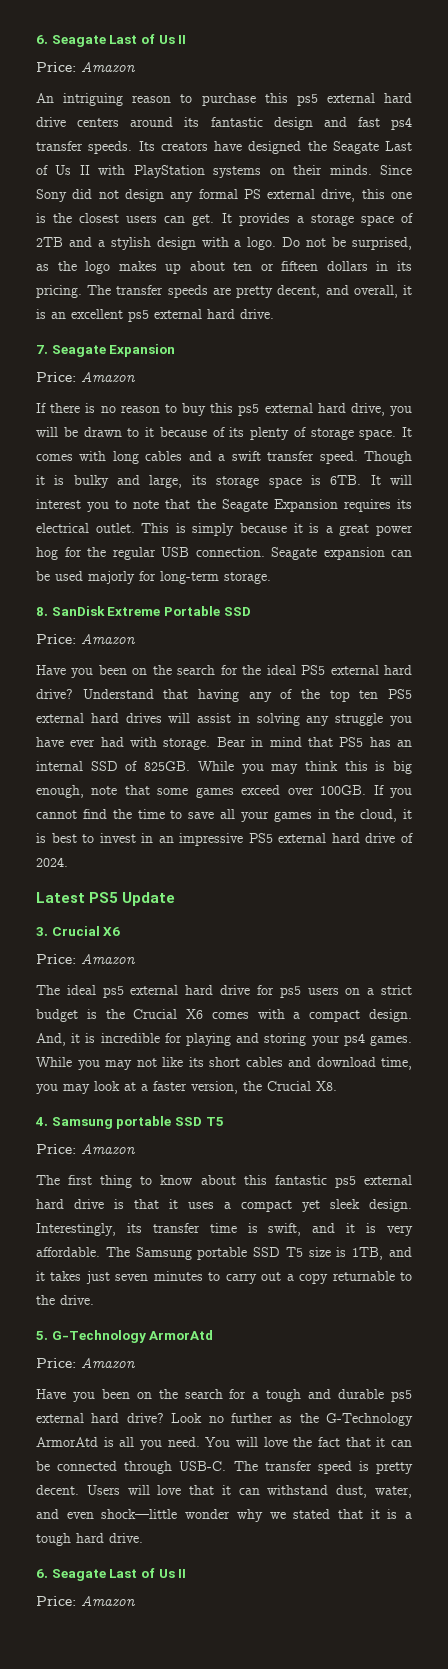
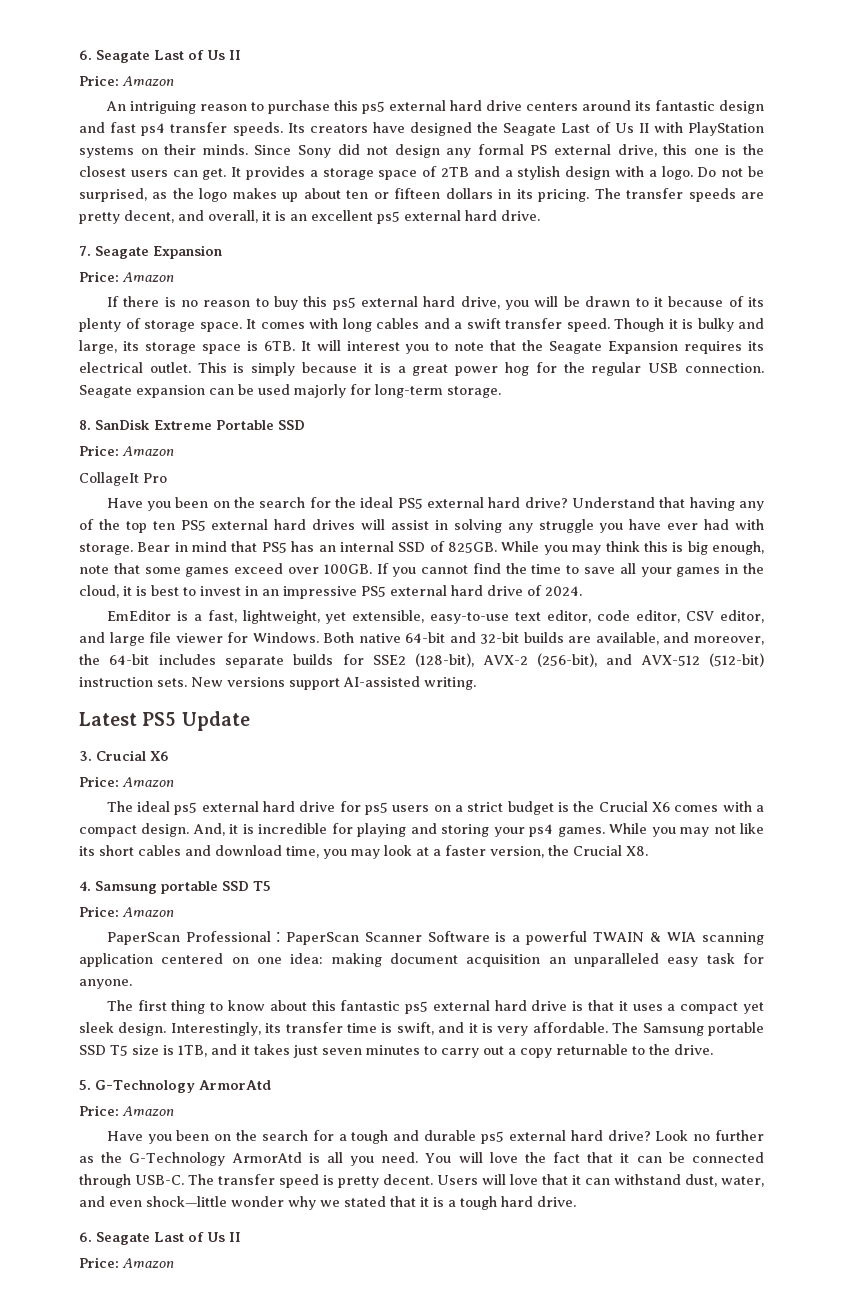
+ CollageIt Pro
+ EmEditor is a fast, lightweight, yet extensible, easy-to-use text editor, code editor, CSV editor, and large file viewer for Windows. Both native 64-bit and 32-bit builds are available, and moreover, the 64-bit includes separate builds for SSE2 (128-bit), AVX-2 (256-bit), and AVX-512 (512-bit) instruction sets. New versions support AI-assisted writing.
+ PaperScan Professional：PaperScan Scanner Software is a powerful TWAIN & WIA scanning application centered on one idea: making document acquisition an unparalleled easy task for anyone.

